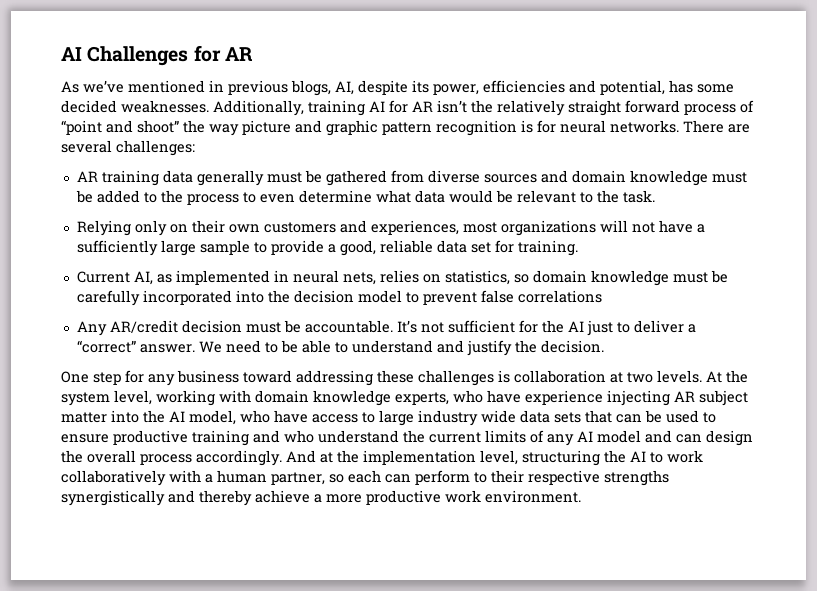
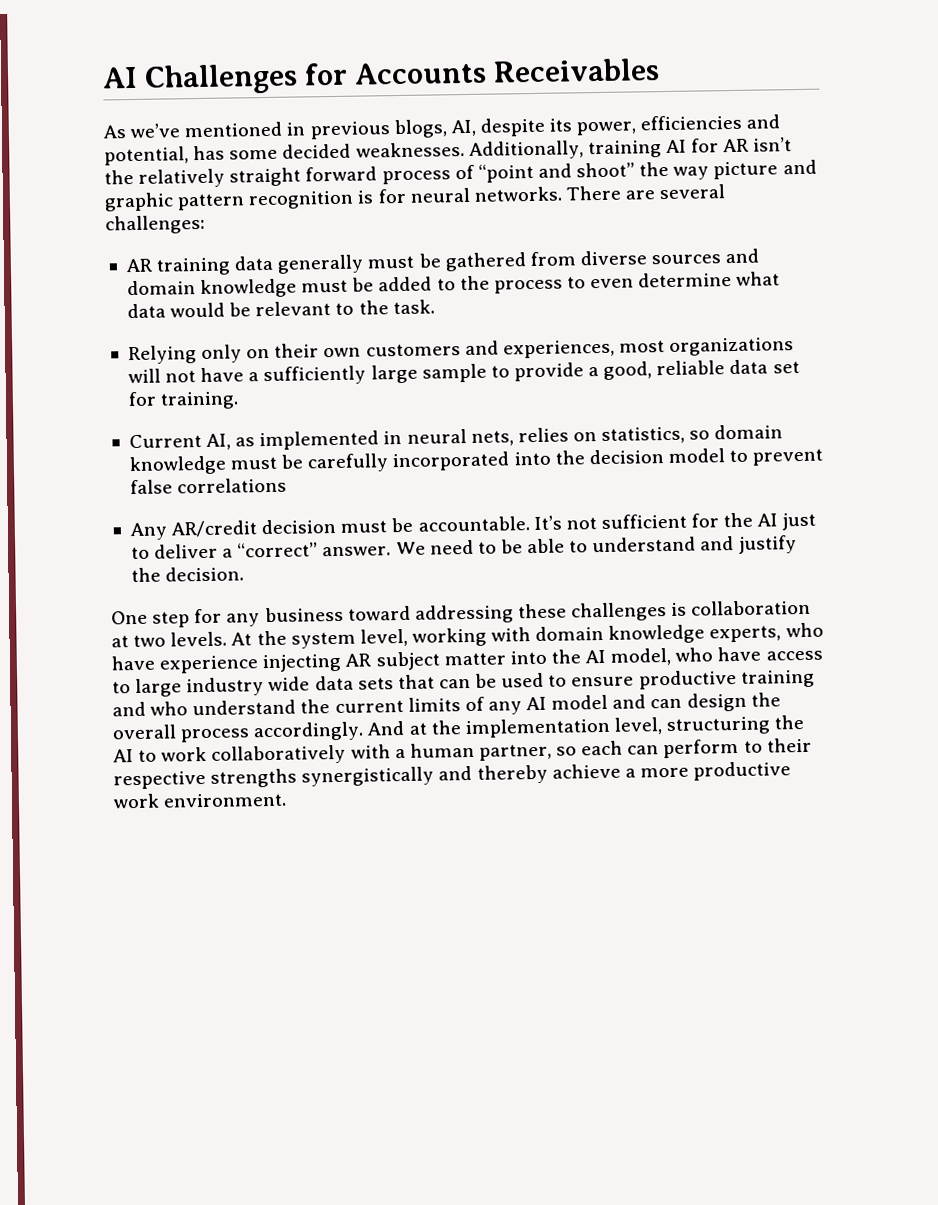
- AI Challenges for AR
+ AI Challenges for Accounts Receivables

